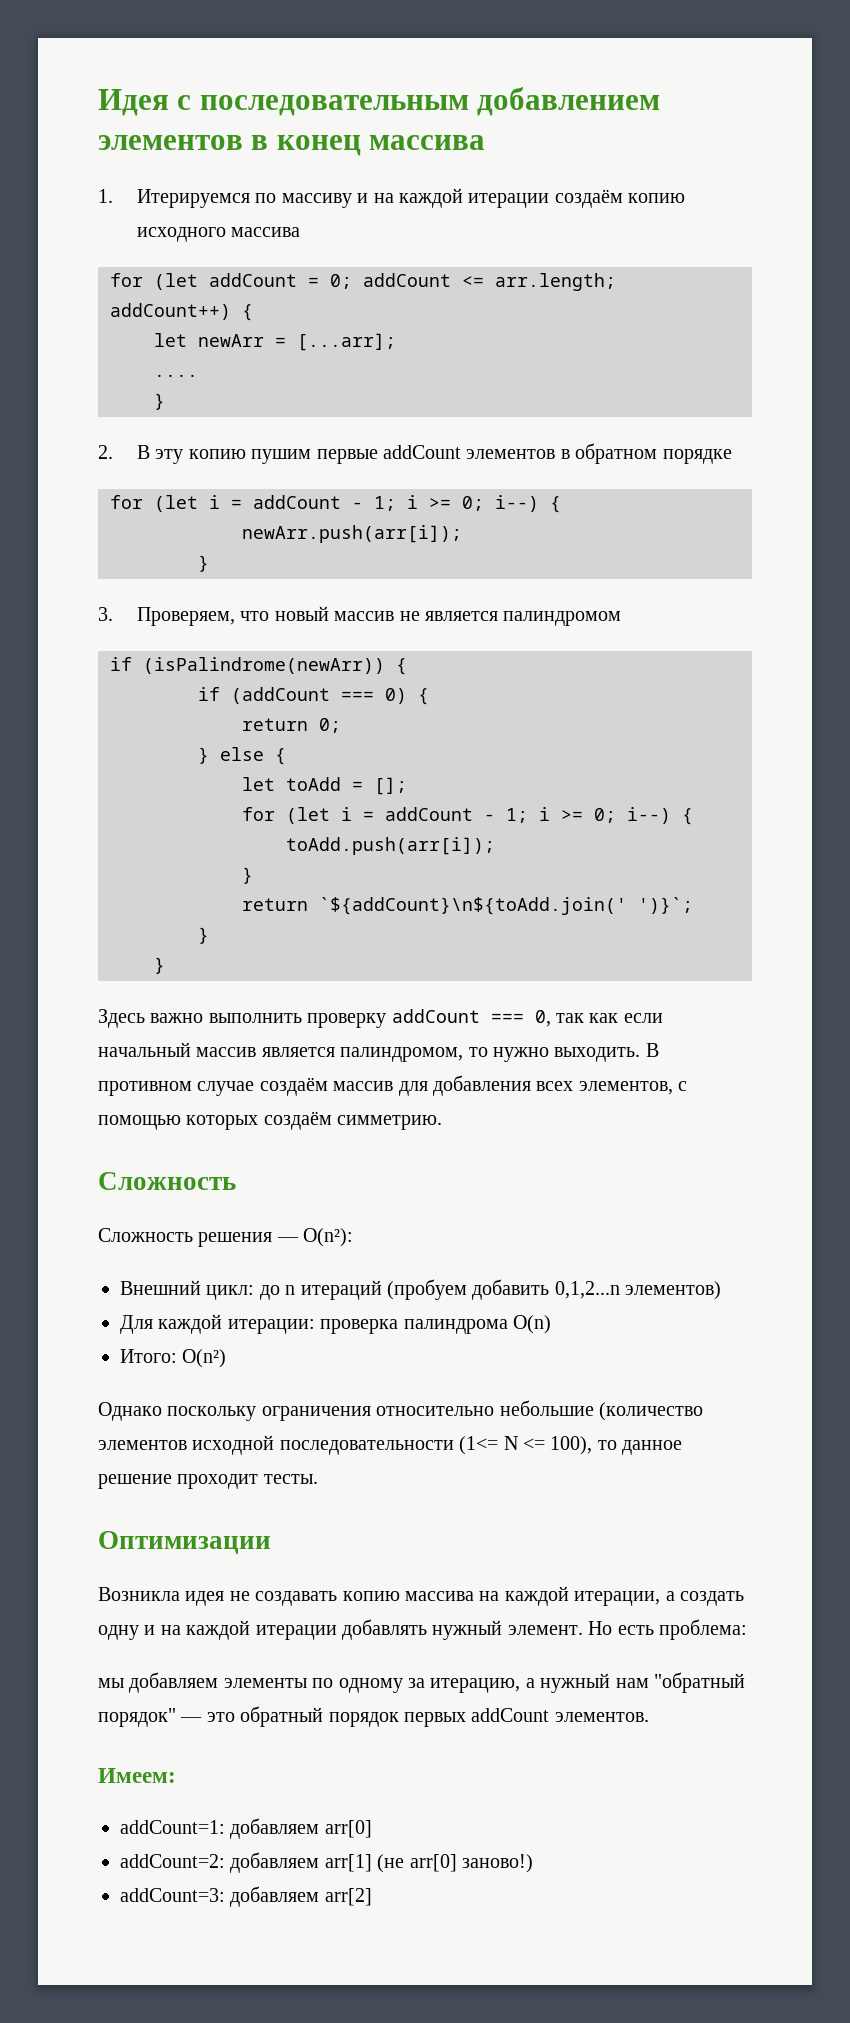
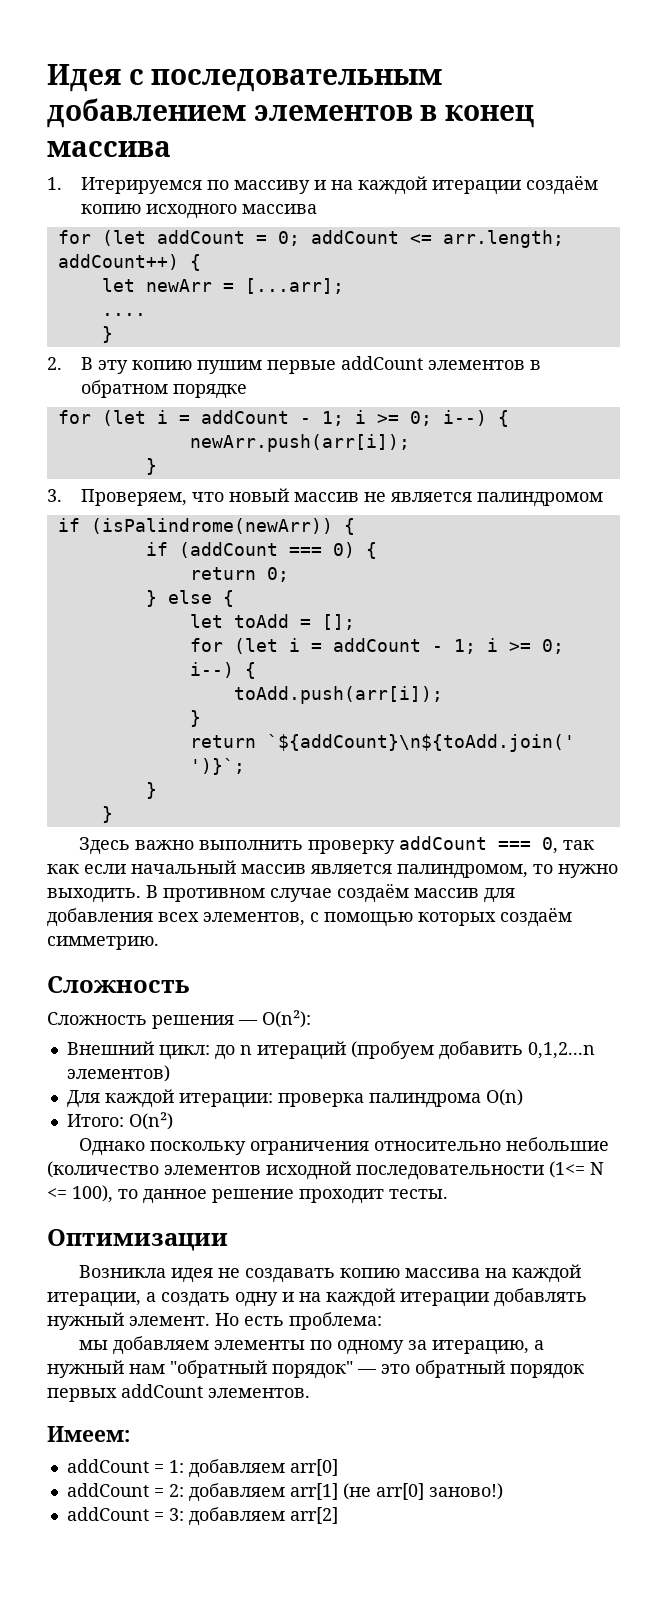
- addCount=1: добавляем arr[0]
+ addCount = 1: добавляем arr[0]
- addCount=2: добавляем arr[1] (не arr[0] заново!)
+ addCount = 2: добавляем arr[1] (не arr[0] заново!)
- addCount=3: добавляем arr[2]
+ addCount = 3: добавляем arr[2]

